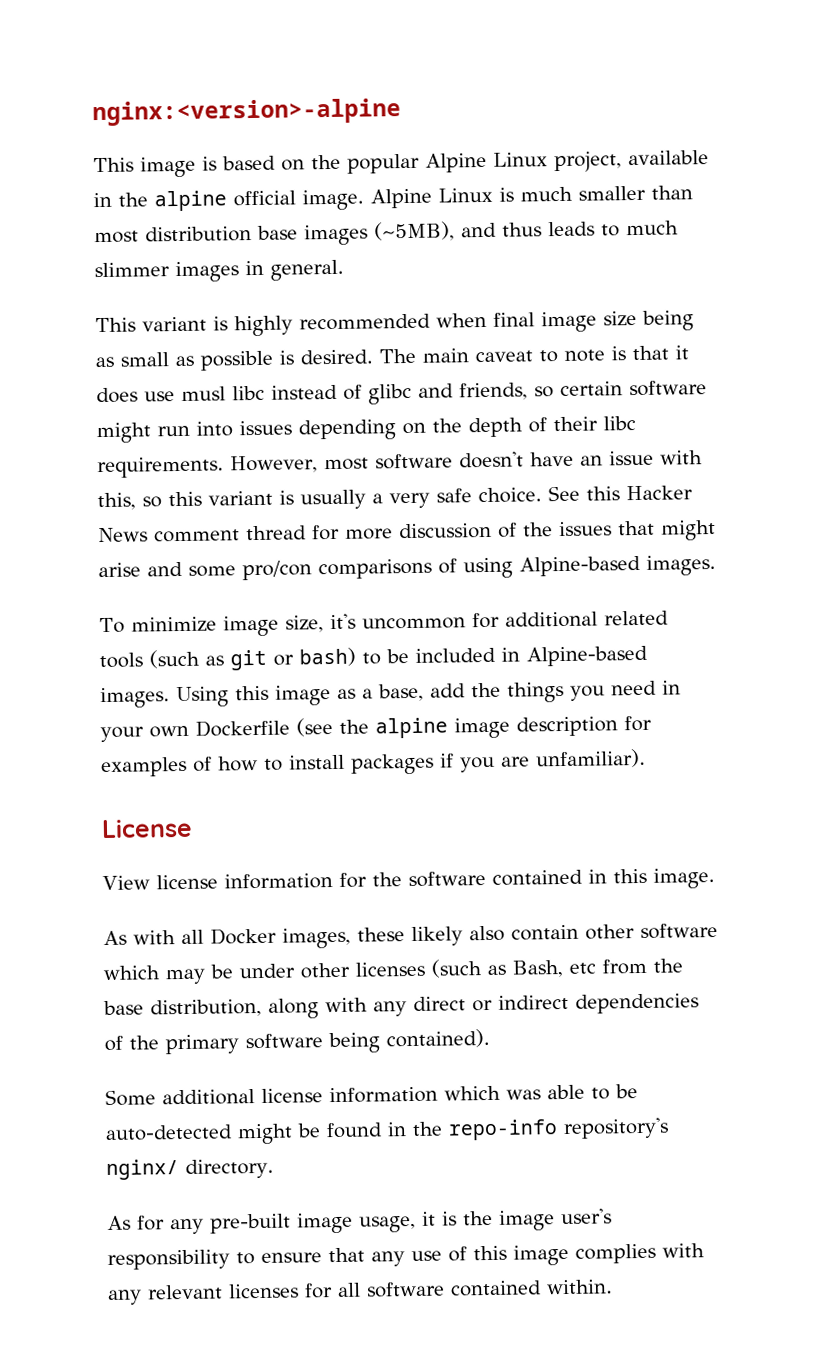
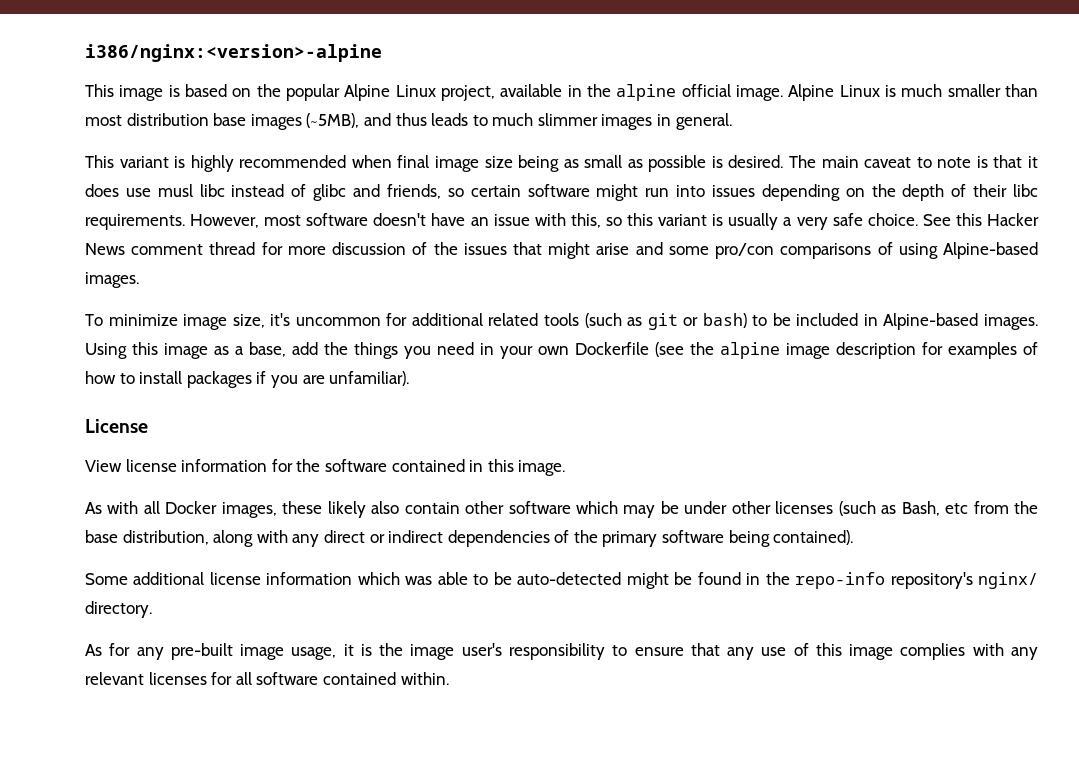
- nginx:<version>-alpine
+ i386/nginx:<version>-alpine

